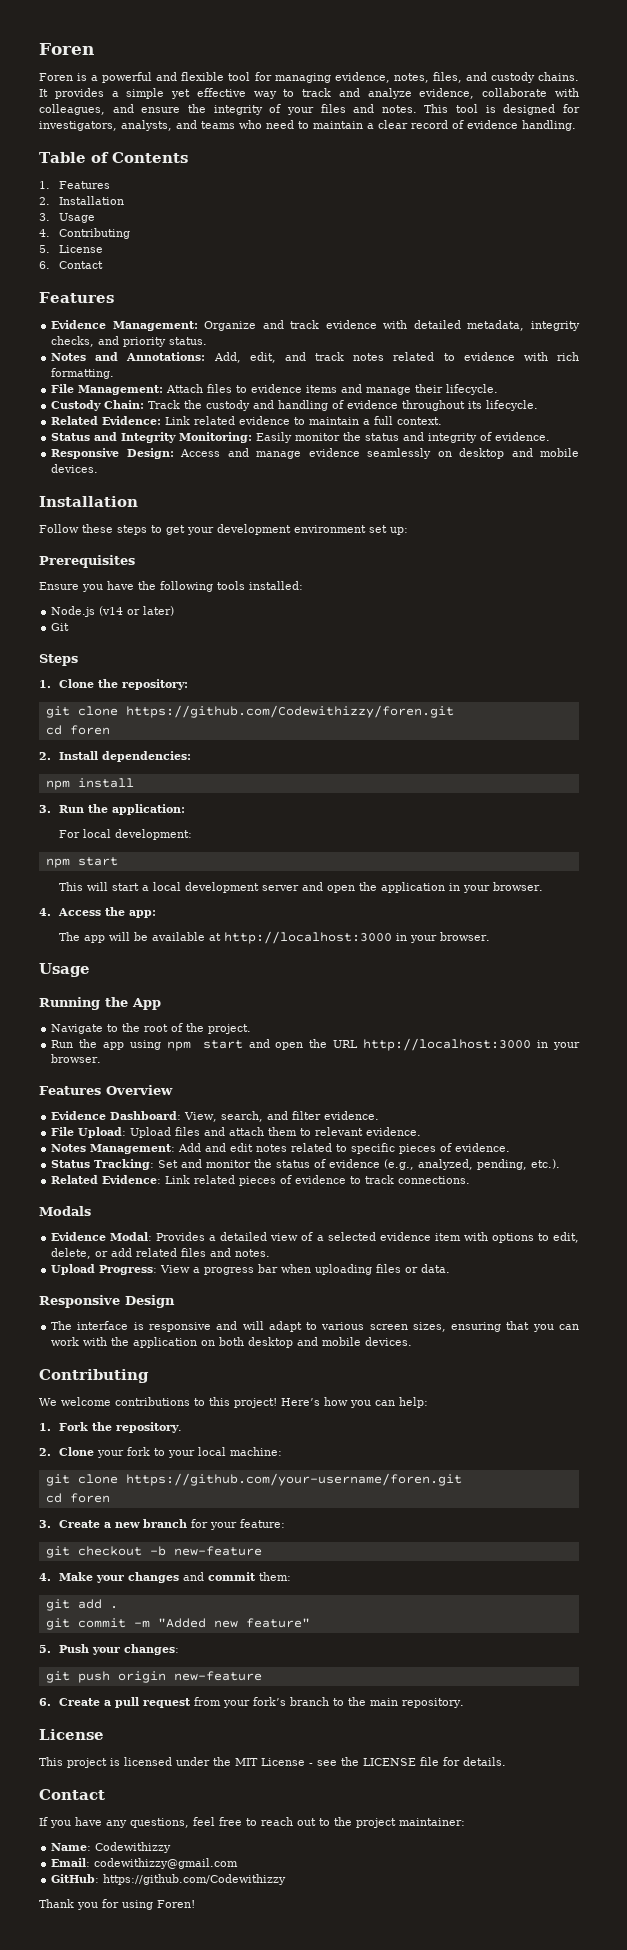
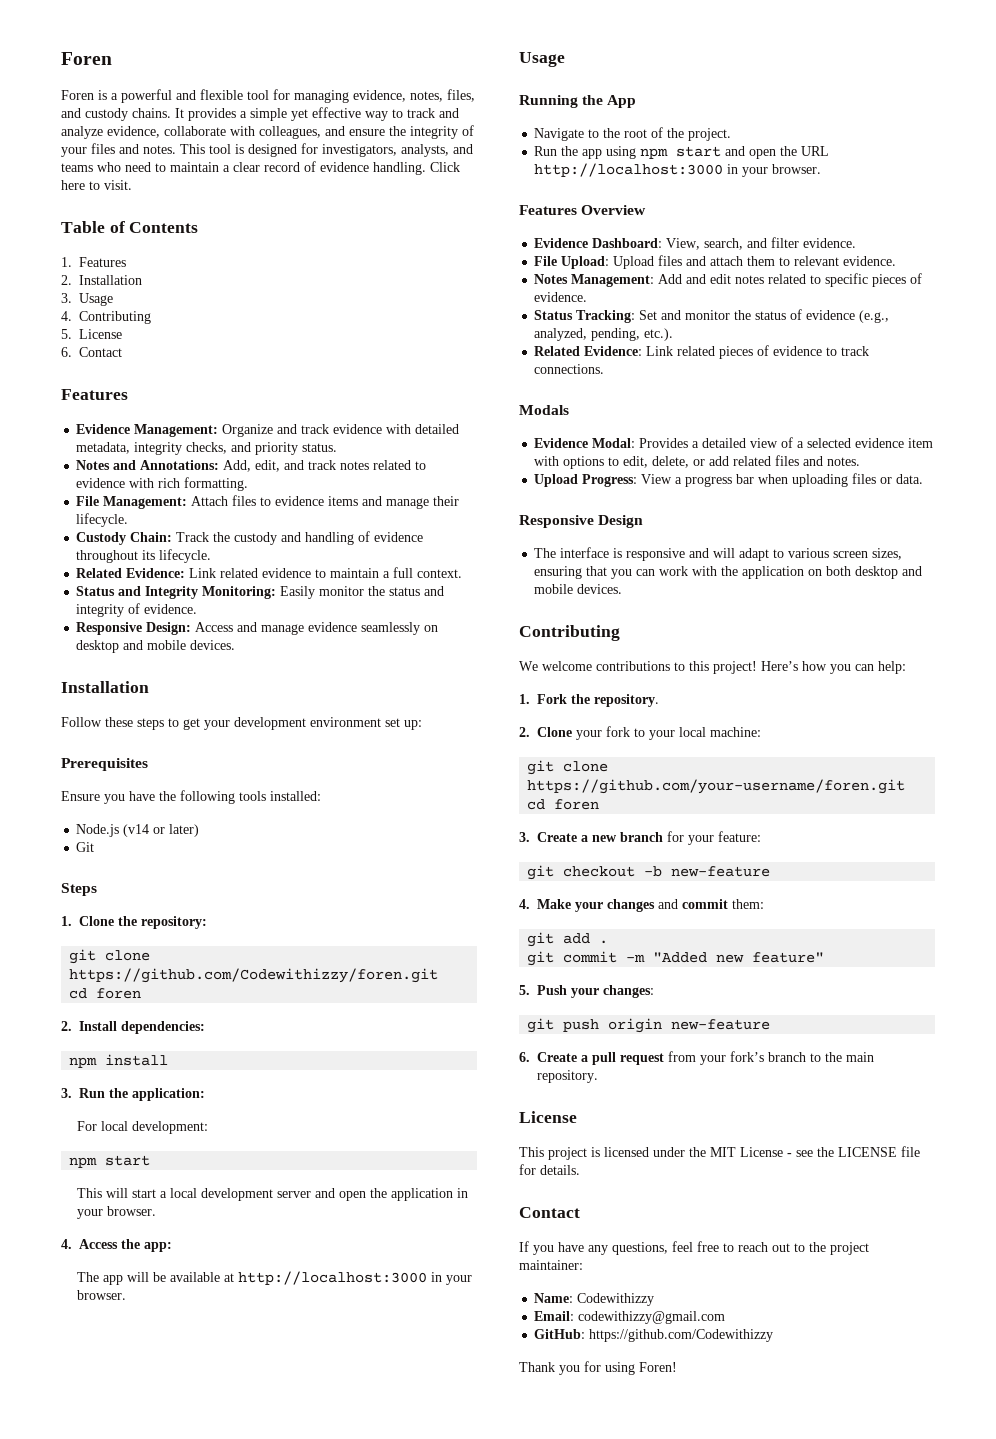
+ Click here to visit.

